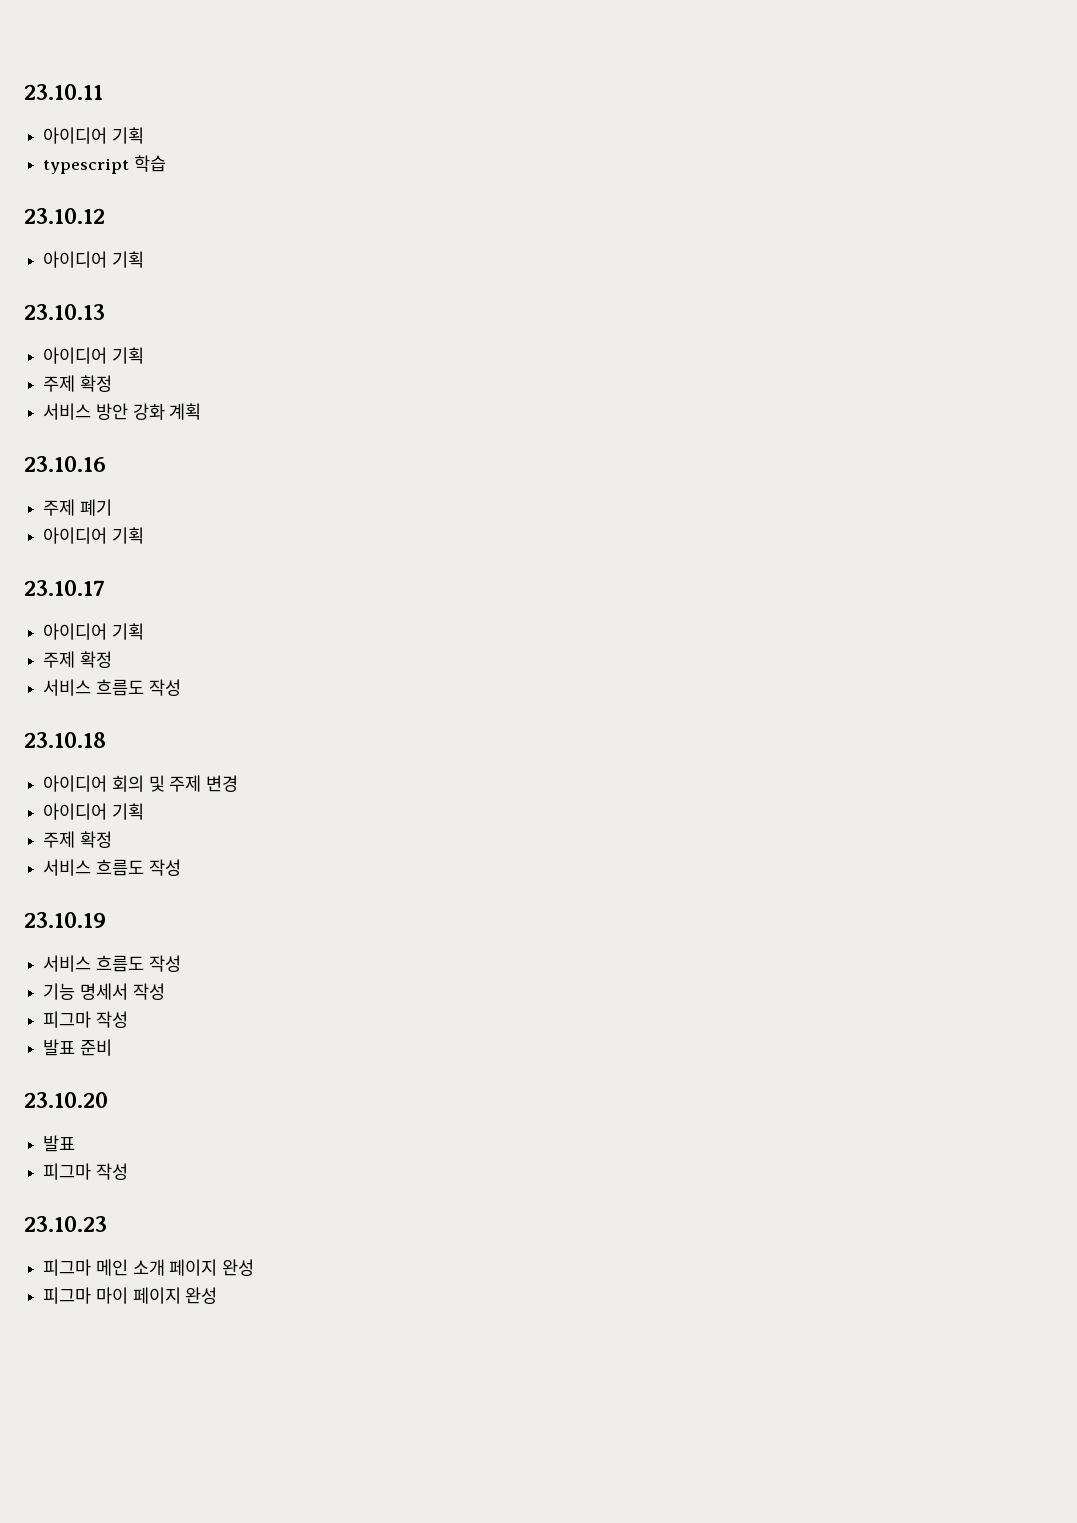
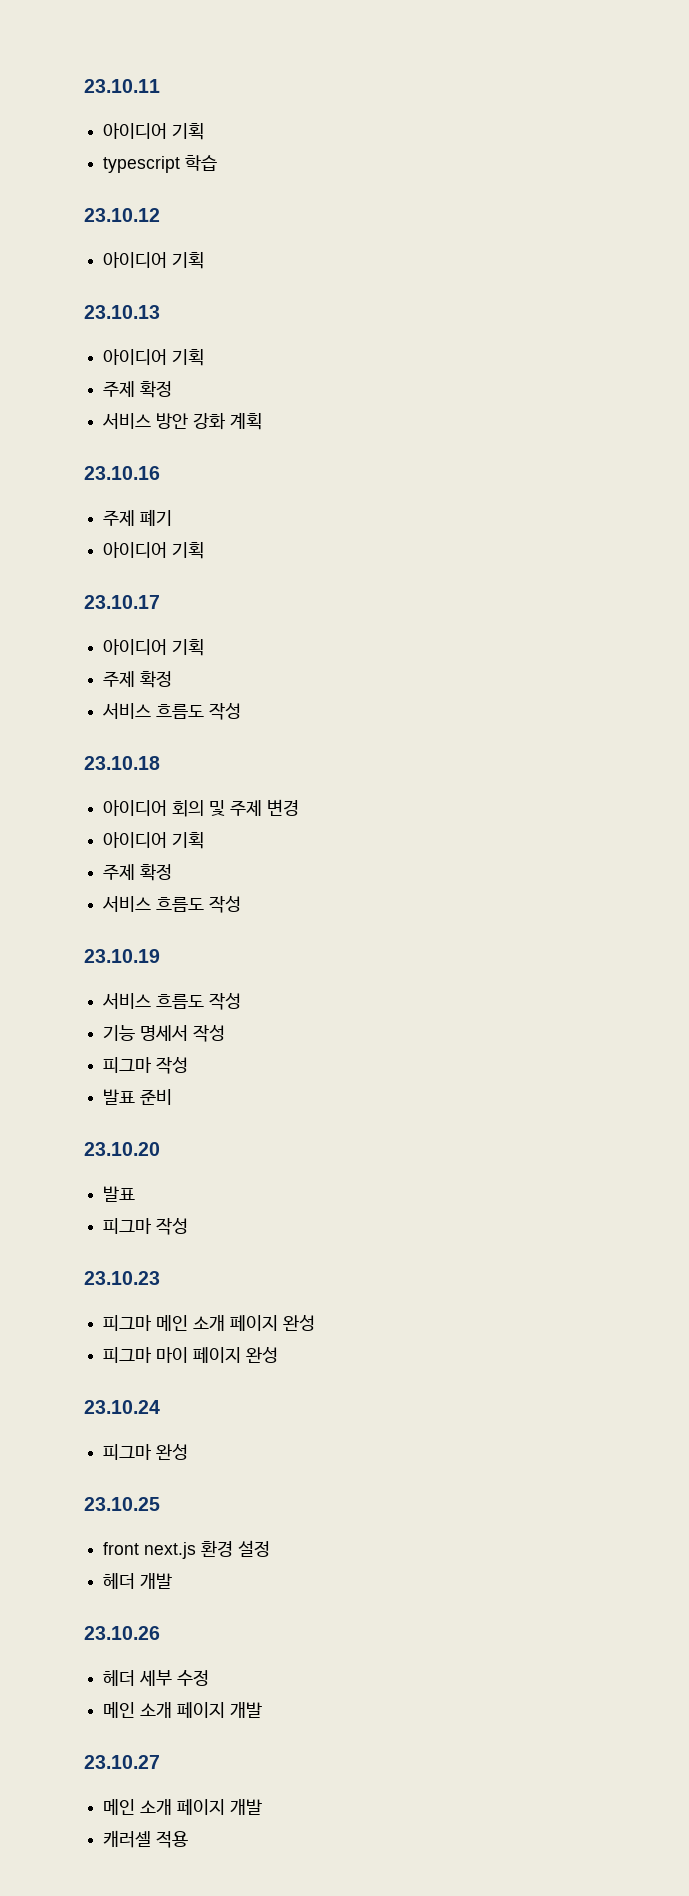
+ 23.10.24
+ 피그마 완성
+ 23.10.25
+ front next.js 환경 설정
+ 헤더 개발
+ 23.10.26
+ 헤더 세부 수정
+ 메인 소개 페이지 개발
+ 23.10.27
+ 메인 소개 페이지 개발
+ 캐러셀 적용

